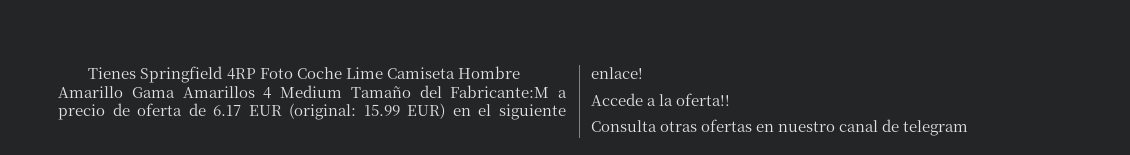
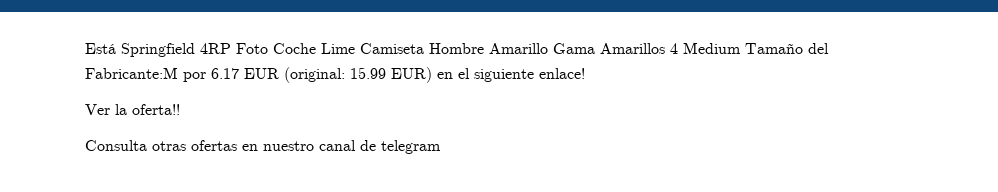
- Tienes Springfield 4RP Foto Coche Lime Camiseta Hombre Amarillo Gama Amarillos 4 Medium Tamaño del Fabricante:M a precio de oferta de 6.17 EUR (original: 15.99 EUR) en el siguiente enlace!
+ Está Springfield 4RP Foto Coche Lime Camiseta Hombre Amarillo Gama Amarillos 4 Medium Tamaño del Fabricante:M por 6.17 EUR (original: 15.99 EUR) en el siguiente enlace!
- Accede a la oferta!!
+ Ver la oferta!!

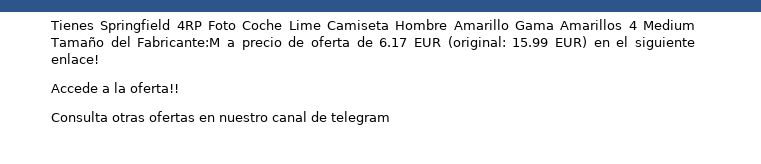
- Está Springfield 4RP Foto Coche Lime Camiseta Hombre Amarillo Gama Amarillos 4 Medium Tamaño del Fabricante:M por 6.17 EUR (original: 15.99 EUR) en el siguiente enlace!
+ Tienes Springfield 4RP Foto Coche Lime Camiseta Hombre Amarillo Gama Amarillos 4 Medium Tamaño del Fabricante:M a precio de oferta de 6.17 EUR (original: 15.99 EUR) en el siguiente enlace!
- Ver la oferta!!
+ Accede a la oferta!!

